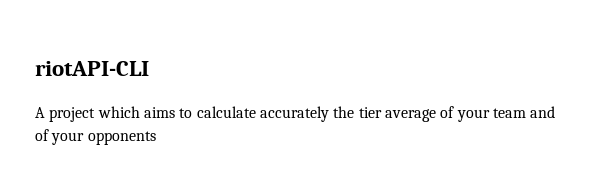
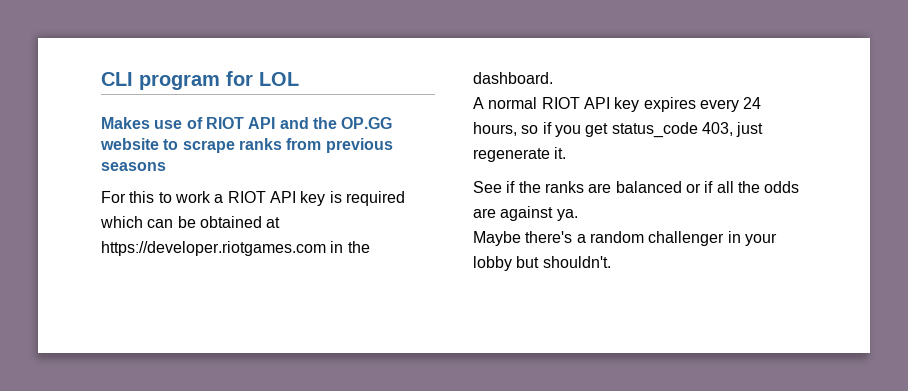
- riotAPI-CLI
- A project which aims to calculate accurately the tier average of your team and of your opponents
+ CLI program for LOL
+ Makes use of RIOT API and the OP.GG website to scrape ranks from previous seasons
+ For this to work a RIOT API key is required which can be obtained at https://developer.riotgames.com in the dashboard.
+ A normal RIOT API key expires every 24 hours, so if you get status_code 403, just regenerate it.
+ See if the ranks are balanced or if all the odds are against ya.
+ Maybe there's a random challenger in your lobby but shouldn't.

